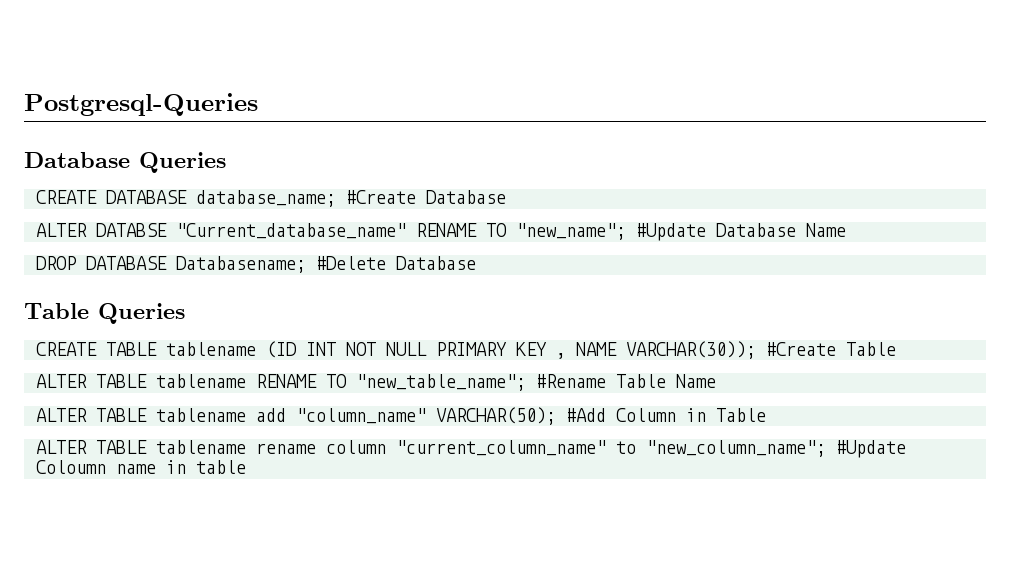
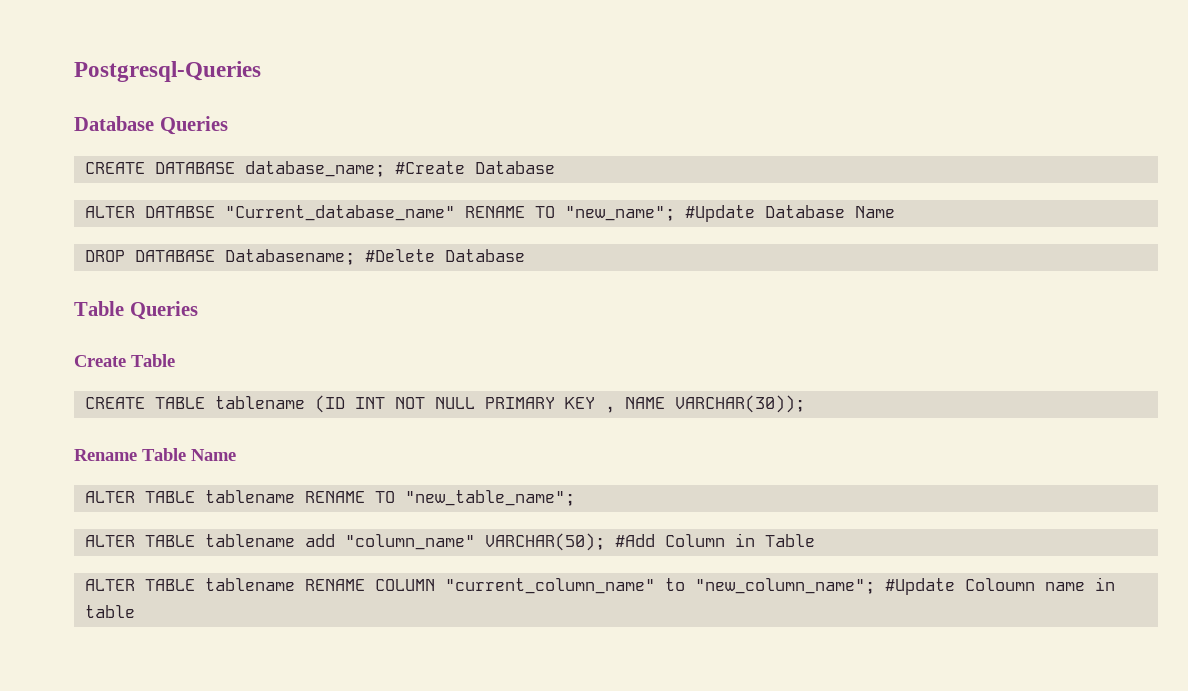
+ Create Table
- CREATE TABLE tablename (ID INT NOT NULL PRIMARY KEY , NAME VARCHAR(30)); #Create Table
+ CREATE TABLE tablename (ID INT NOT NULL PRIMARY KEY , NAME VARCHAR(30));
+ Rename Table Name
- ALTER TABLE tablename RENAME TO "new_table_name"; #Rename Table Name
+ ALTER TABLE tablename RENAME TO "new_table_name";
- ALTER TABLE tablename rename column "current_column_name" to "new_column_name"; #Update Coloumn name in table
+ ALTER TABLE tablename RENAME COLUMN "current_column_name" to "new_column_name"; #Update Coloumn name in table

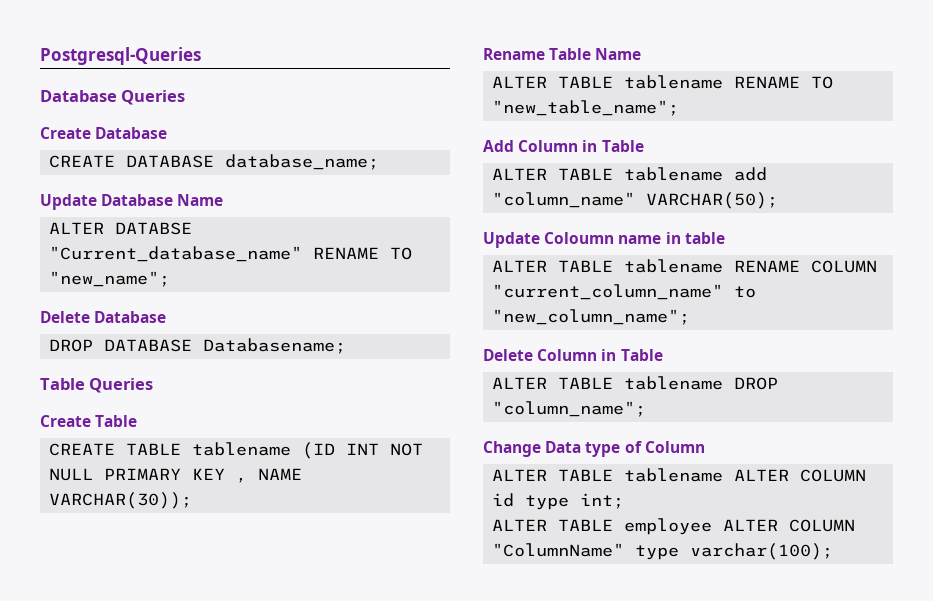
+ Create Database
- CREATE DATABASE database_name; #Create Database
+ CREATE DATABASE database_name;
+ Update Database Name
- ALTER DATABSE "Current_database_name" RENAME TO "new_name"; #Update Database Name
+ ALTER DATABSE "Current_database_name" RENAME TO "new_name";
+ Delete Database
- DROP DATABASE Databasename; #Delete Database
+ DROP DATABASE Databasename;
+ Add Column in Table
- ALTER TABLE tablename add "column_name" VARCHAR(50); #Add Column in Table
+ ALTER TABLE tablename add "column_name" VARCHAR(50);
+ Update Coloumn name in table
- ALTER TABLE tablename RENAME COLUMN "current_column_name" to "new_column_name"; #Update Coloumn name in table
+ ALTER TABLE tablename RENAME COLUMN "current_column_name" to "new_column_name";
+ Delete Column in Table
+ ALTER TABLE tablename DROP "column_name";
+ Change Data type of Column
+ ALTER TABLE tablename ALTER COLUMN id type int;
+ ALTER TABLE employee ALTER COLUMN "ColumnName" type varchar(100);

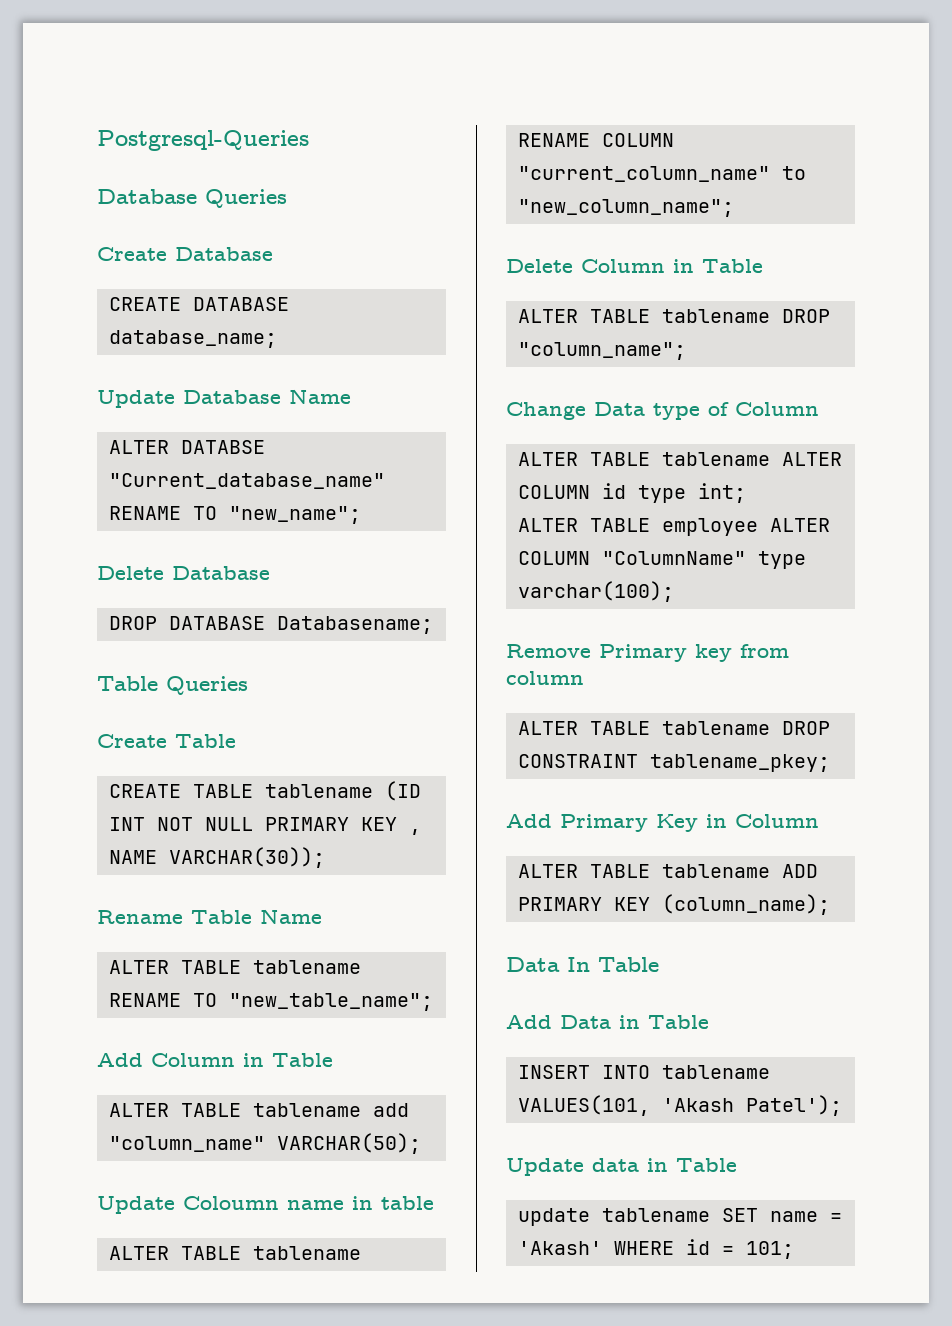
+ Remove Primary key from column
+ ALTER TABLE tablename DROP CONSTRAINT tablename_pkey;
+ Add Primary Key in Column
+ ALTER TABLE tablename ADD PRIMARY KEY (column_name);
+ Data In Table
+ Add Data in Table
+ INSERT INTO tablename VALUES(101, 'Akash Patel');
+ Update data in Table
+ update tablename SET name = 'Akash' WHERE id = 101;

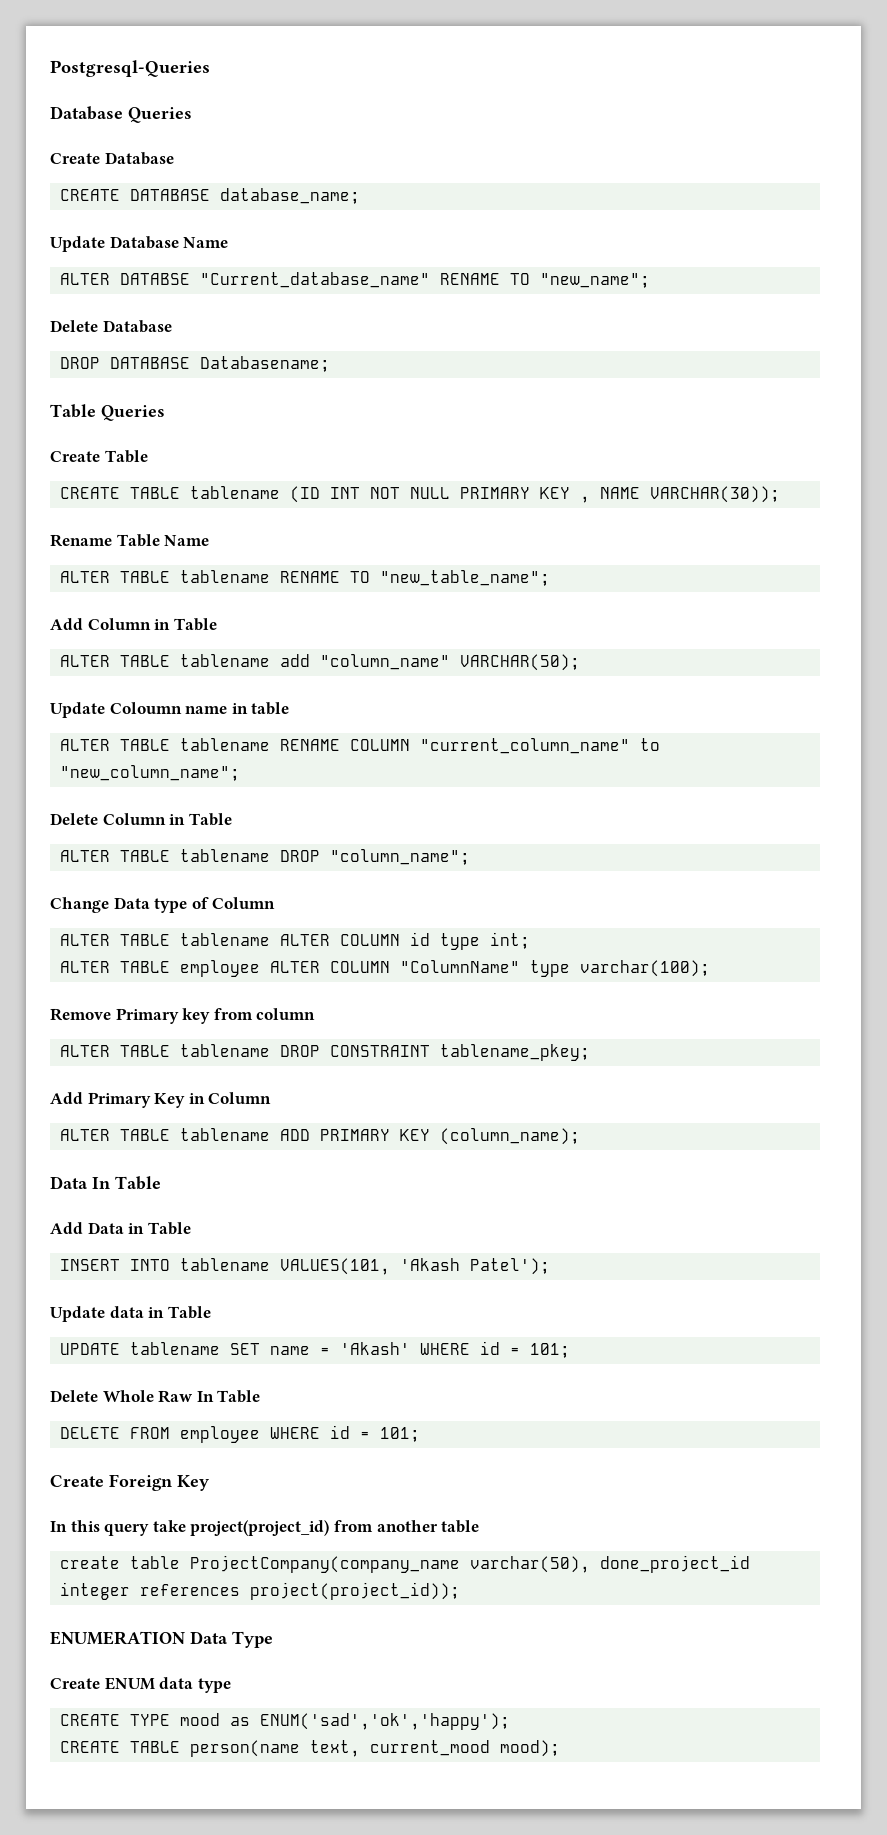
- update tablename SET name = 'Akash' WHERE id = 101;
+ UPDATE tablename SET name = 'Akash' WHERE id = 101;
+ Delete Whole Raw In Table
+ DELETE FROM employee WHERE id = 101;
+ Create Foreign Key
+ In this query take project(project_id) from another table
+ create table ProjectCompany(company_name varchar(50), done_project_id integer references project(project_id));
+ ENUMERATION Data Type
+ Create ENUM data type
+ CREATE TYPE mood as ENUM('sad','ok','happy');
+ CREATE TABLE person(name text, current_mood mood);

